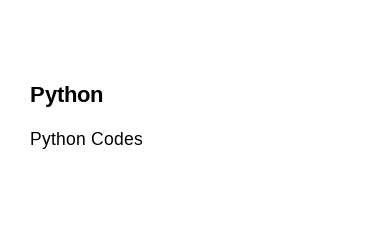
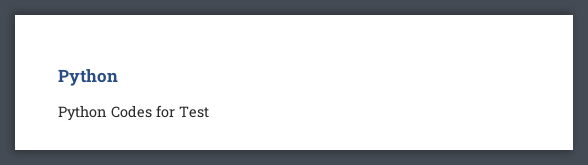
- Python Codes
+ Python Codes for Test

